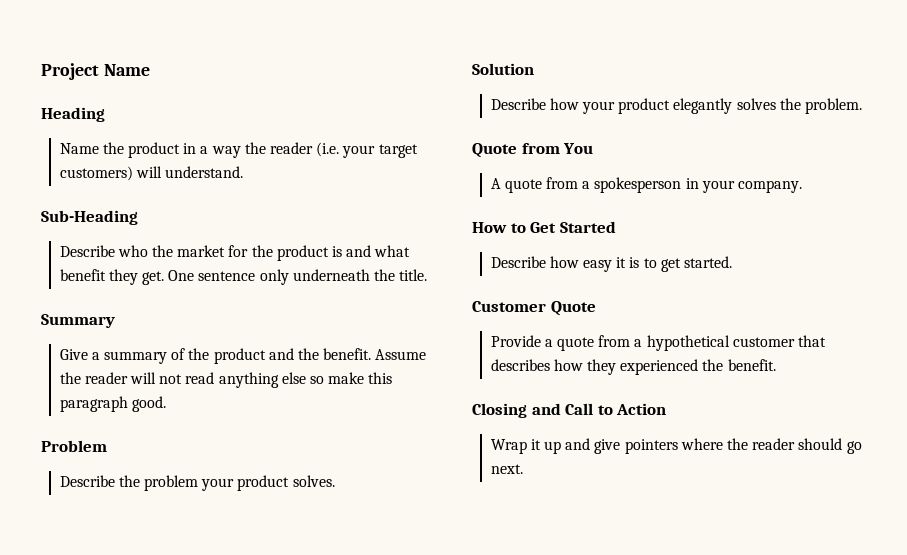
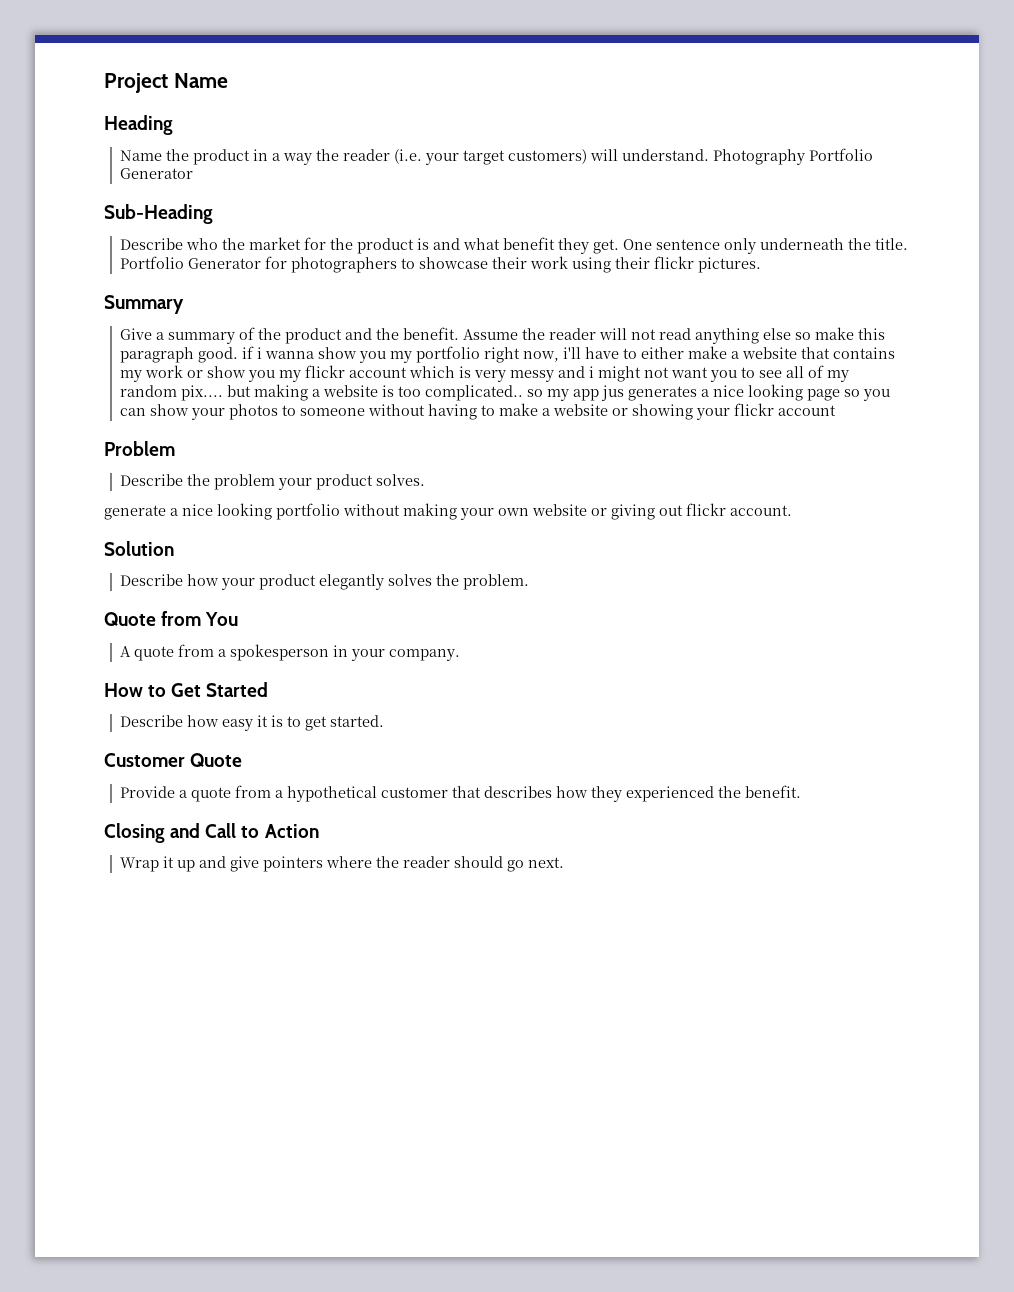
+ Photography Portfolio Generator
+ Portfolio Generator for photographers to showcase their work using their flickr pictures.
- Assume the reader will not read anything else so make this paragraph good.
+ Assume the reader will not read anything else so make this paragraph good. if i wanna show you my portfolio right now, i'll have to either make a website that contains my work or show you my flickr account which is very messy and i might not want you to see all of my random pix.... but making a website is too complicated.. so my app jus generates a nice looking page so you can show your photos to someone without having to make a website or showing your flickr account
+ generate a nice looking portfolio without making your own website or giving out flickr account.

